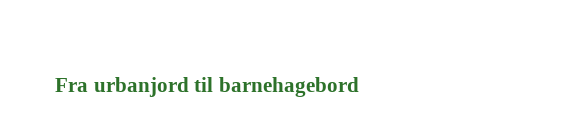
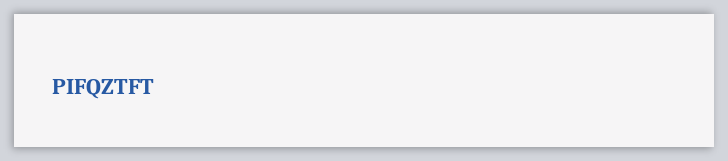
- Fra urbanjord til barnehagebord
+ PIFQZTFT

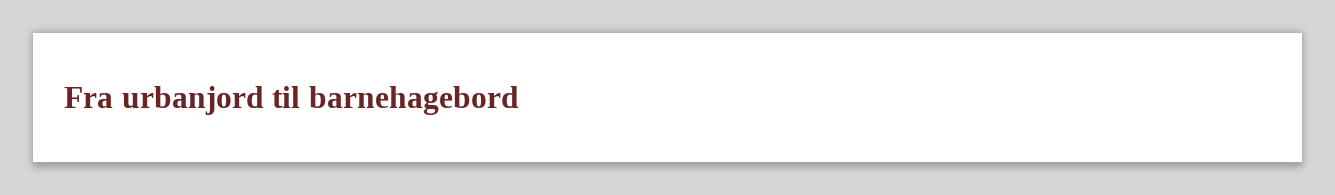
- PIFQZTFT
+ Fra urbanjord til barnehagebord

